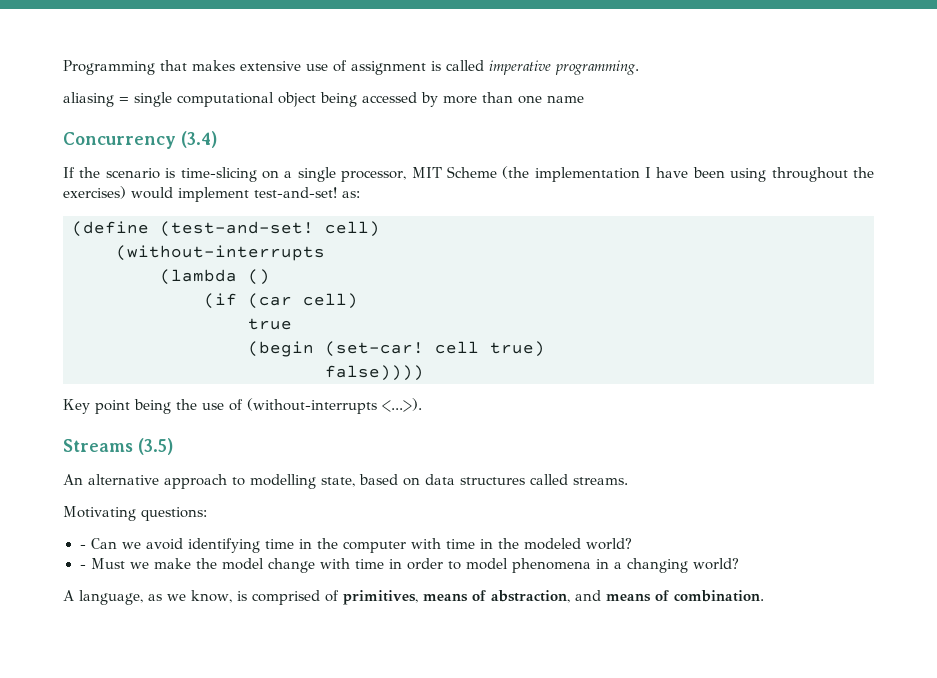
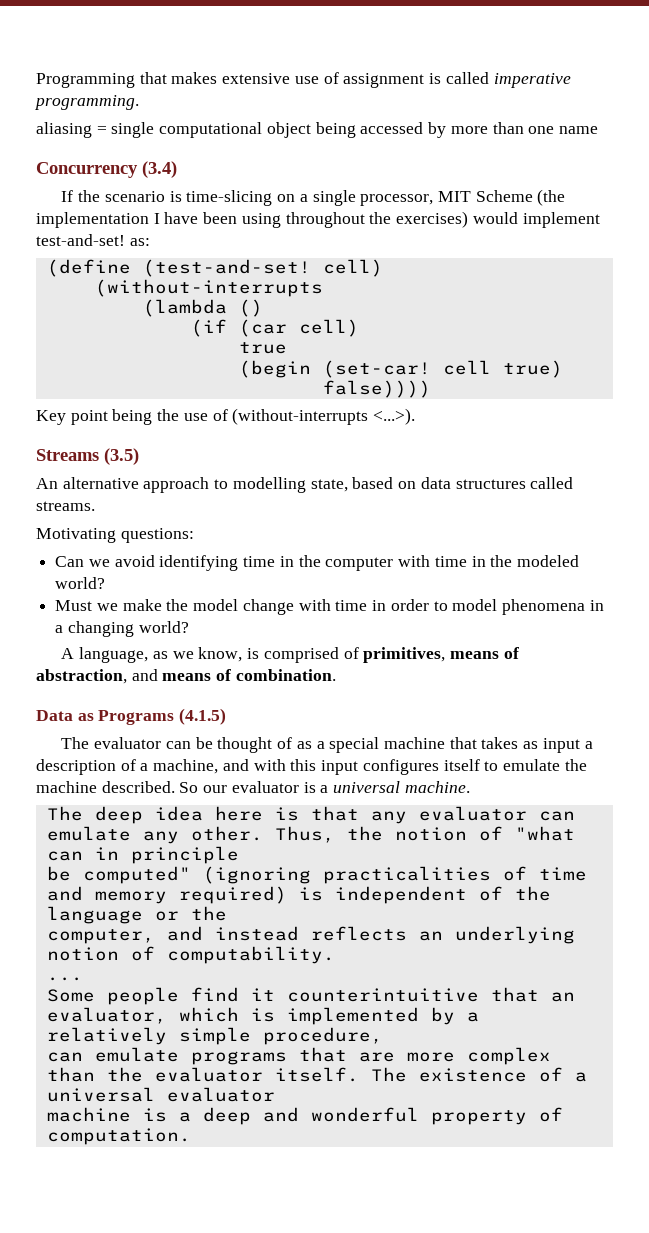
- - Can we avoid identifying time in the computer with time in the modeled world?
+ Can we avoid identifying time in the computer with time in the modeled world?
- - Must we make the model change with time in order to model phenomena in a changing world?
+ Must we make the model change with time in order to model phenomena in a changing world?
+ Data as Programs (4.1.5)
+ The evaluator can be thought of as a special machine that takes as input a description of a machine, and with this input configures itself to emulate the machine described. So our evaluator is a universal machine.
+ The deep idea here is that any evaluator can emulate any other. Thus, the notion of "what can in principle
+ be computed" (ignoring practicalities of time and memory required) is independent of the language or the
+ computer, and instead reflects an underlying notion of computability.
+ ...
+ Some people find it counterintuitive that an evaluator, which is implemented by a relatively simple procedure,
+ can emulate programs that are more complex than the evaluator itself. The existence of a universal evaluator
+ machine is a deep and wonderful property of computation.

